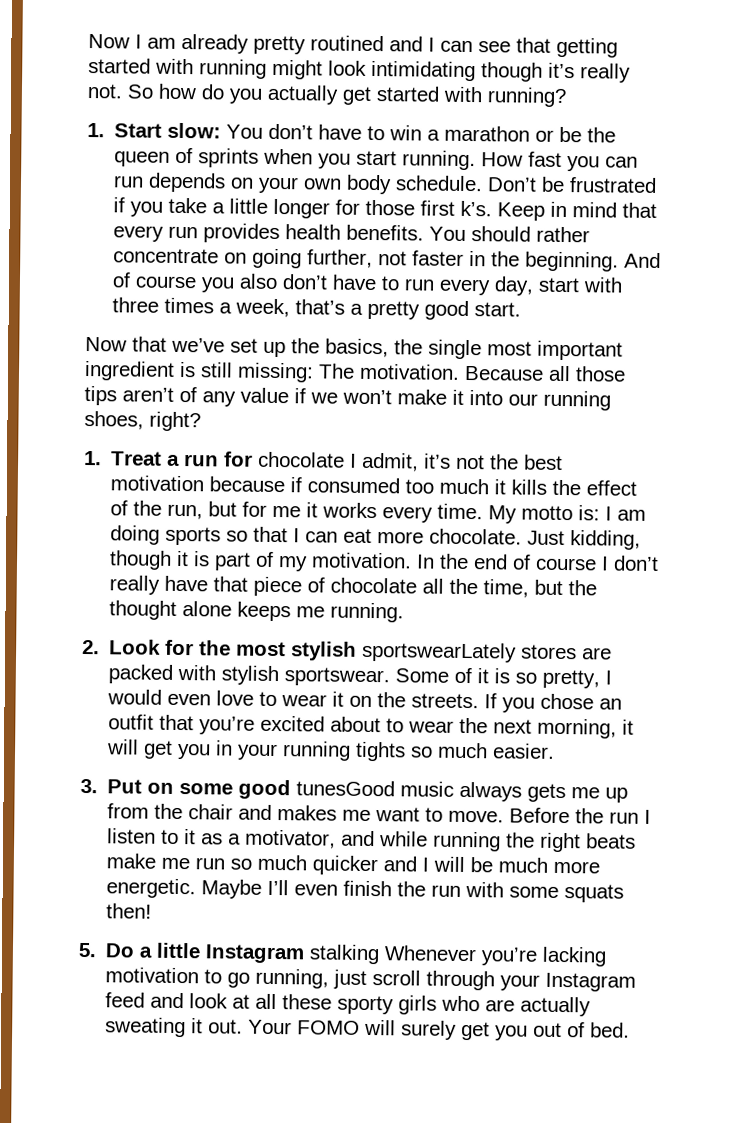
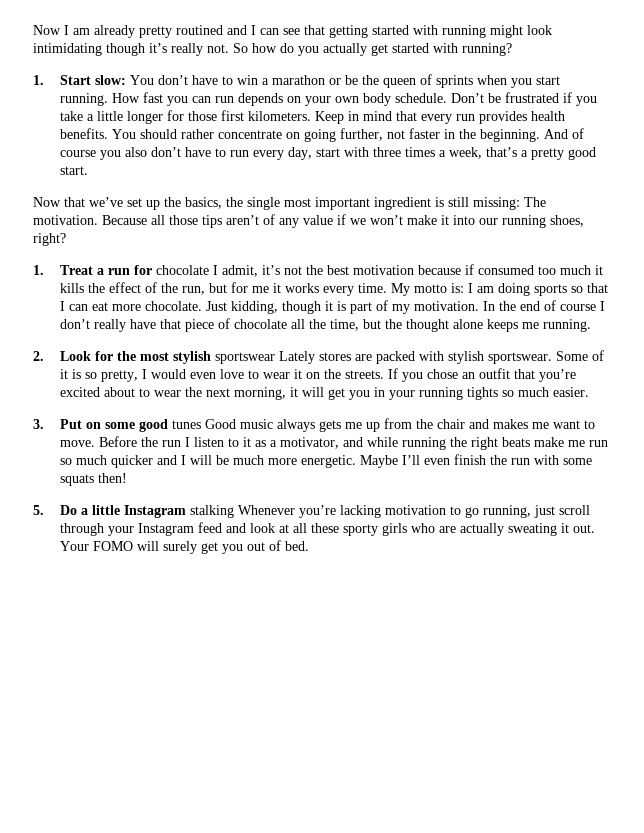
- Don’t be frustrated if you take a little longer for those first k’s.
+ Don’t be frustrated if you take a little longer for those first kilometers.
- 2. Look for the most stylish sportswearLately stores are packed with stylish sportswear.
+ 2. Look for the most stylish sportswear Lately stores are packed with stylish sportswear.
- 3. Put on some good tunesGood music always gets me up from the chair and makes me want to move.
+ 3. Put on some good tunes Good music always gets me up from the chair and makes me want to move.

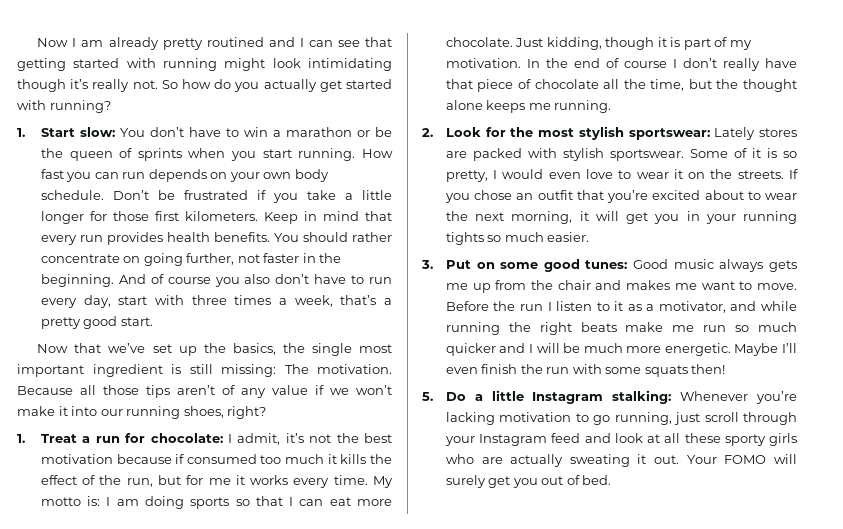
- 1. Treat a run for chocolate I admit, it’s not the best motivation because if consumed too much it kills the effect of the run, but for me it works every time.
+ 1. Treat a run for chocolate: I admit, it’s not the best motivation because if consumed too much it kills the effect of the run, but for me it works every time.
- 2. Look for the most stylish sportswear Lately stores are packed with stylish sportswear.
+ 2. Look for the most stylish sportswear: Lately stores are packed with stylish sportswear.
- 3. Put on some good tunes Good music always gets me up from the chair and makes me want to move.
+ 3. Put on some good tunes: Good music always gets me up from the chair and makes me want to move.
- 5. Do a little Instagram stalking Whenever you’re lacking motivation to go running, just scroll through your Instagram feed and look at all these sporty girls who are actually sweating it out.
+ 5. Do a little Instagram stalking: Whenever you’re lacking motivation to go running, just scroll through your Instagram feed and look at all these sporty girls who are actually sweating it out.

